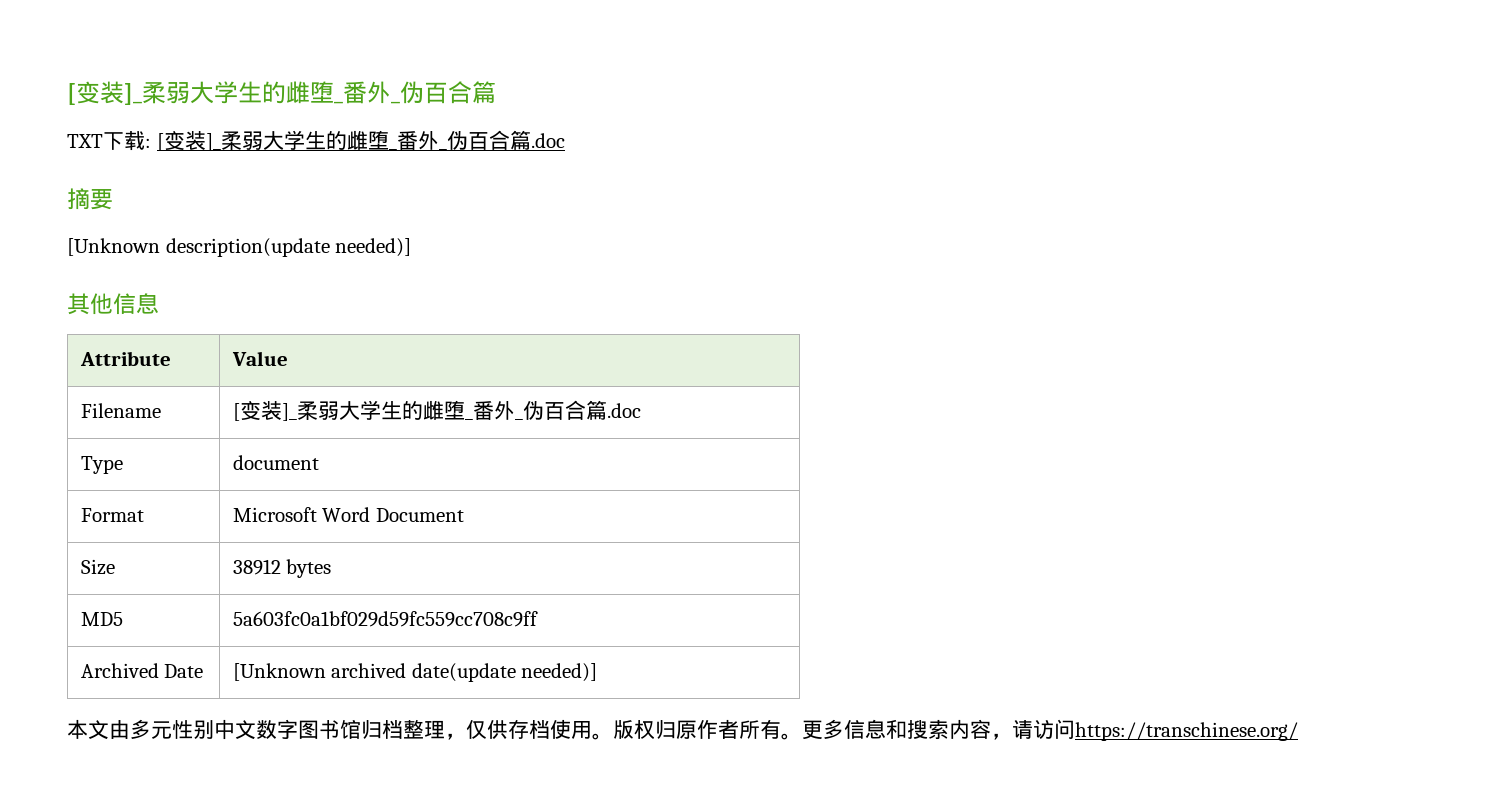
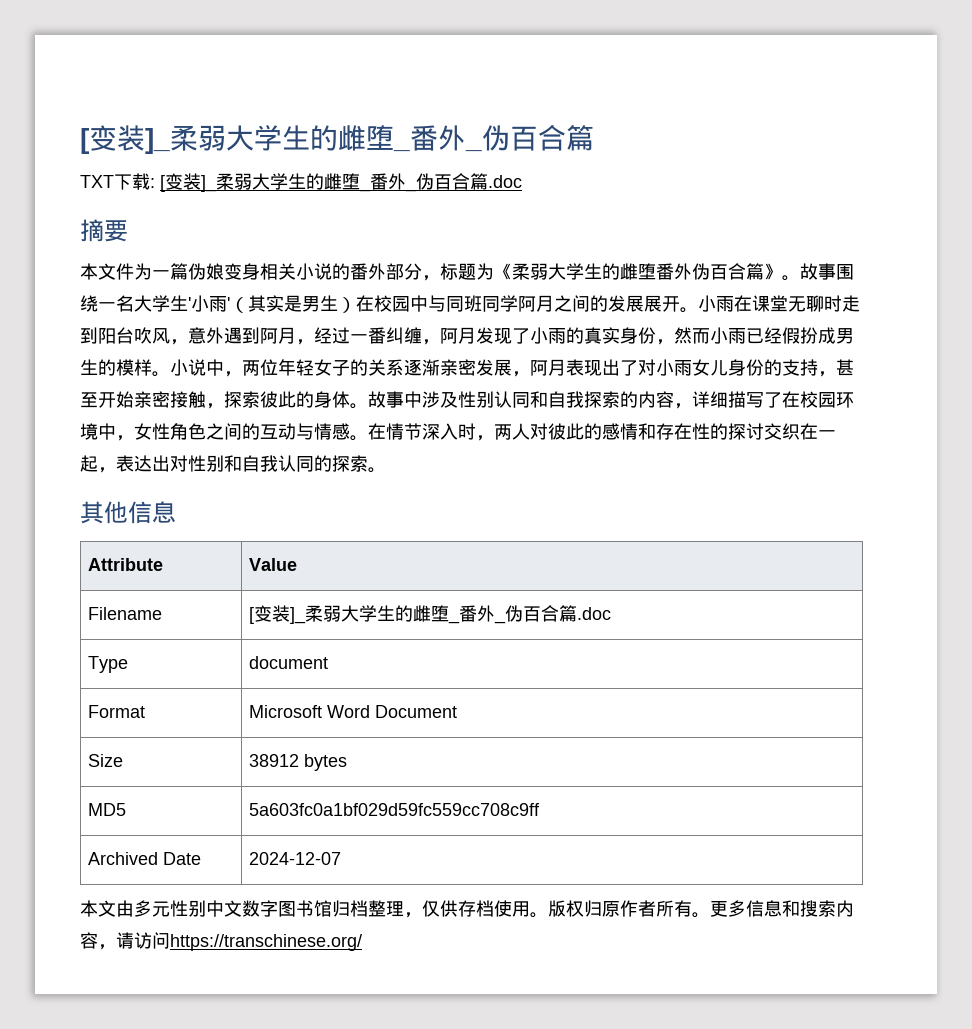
- [Unknown description(update needed)]
+ 本文件为一篇伪娘变身相关小说的番外部分，标题为《柔弱大学生的雌堕番外伪百合篇》。故事围绕一名大学生'小雨'（其实是男生）在校园中与同班同学阿月之间的发展展开。小雨在课堂无聊时走到阳台吹风，意外遇到阿月，经过一番纠缠，阿月发现了小雨的真实身份，然而小雨已经假扮成男生的模样。小说中，两位年轻女子的关系逐渐亲密发展，阿月表现出了对小雨女儿身份的支持，甚至开始亲密接触，探索彼此的身体。故事中涉及性别认同和自我探索的内容，详细描写了在校园环境中，女性角色之间的互动与情感。在情节深入时，两人对彼此的感情和存在性的探讨交织在一起，表达出对性别和自我认同的探索。
- Archived Date | [Unknown archived date(update needed)]
+ Archived Date | 2024-12-07

